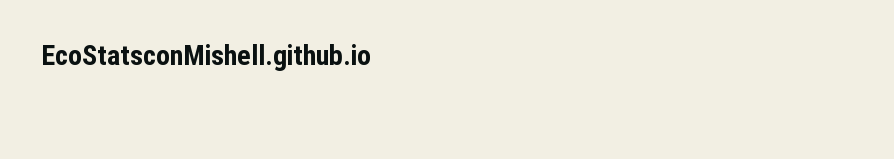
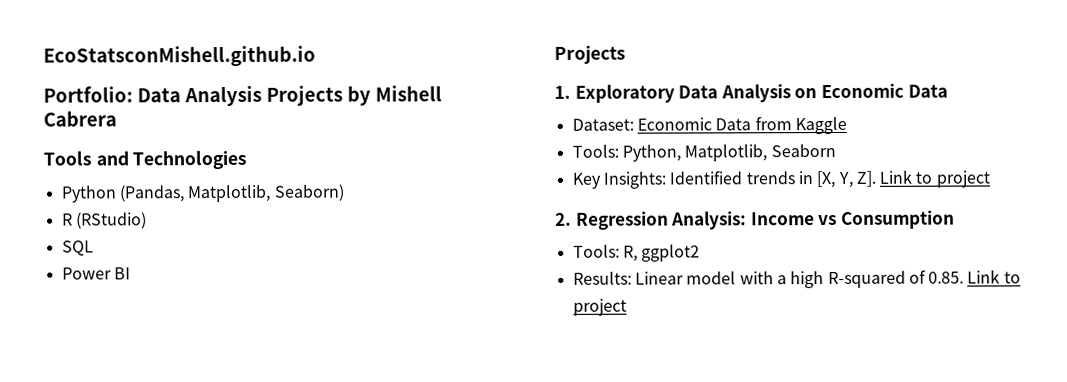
+ Portfolio: Data Analysis Projects by Mishell Cabrera
+ Tools and Technologies
+ Python (Pandas, Matplotlib, Seaborn)
+ R (RStudio)
+ SQL
+ Power BI
+ Projects
+ 1. Exploratory Data Analysis on Economic Data
+ Dataset: Economic Data from Kaggle
+ Tools: Python, Matplotlib, Seaborn
+ Key Insights: Identified trends in [X, Y, Z]. Link to project
+ 2. Regression Analysis: Income vs Consumption
+ Tools: R, ggplot2
+ Results: Linear model with a high R-squared of 0.85. Link to project

